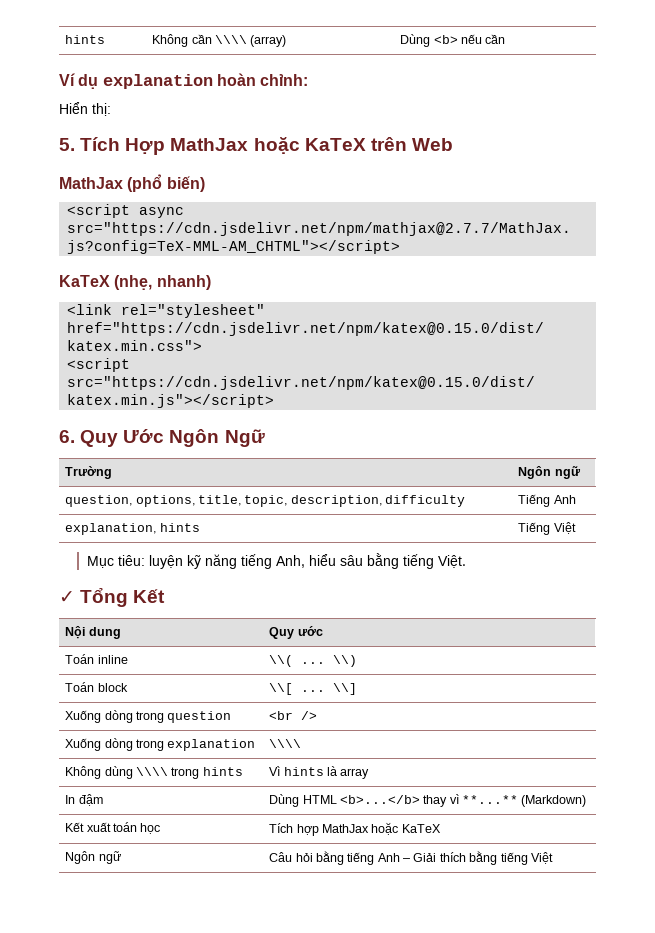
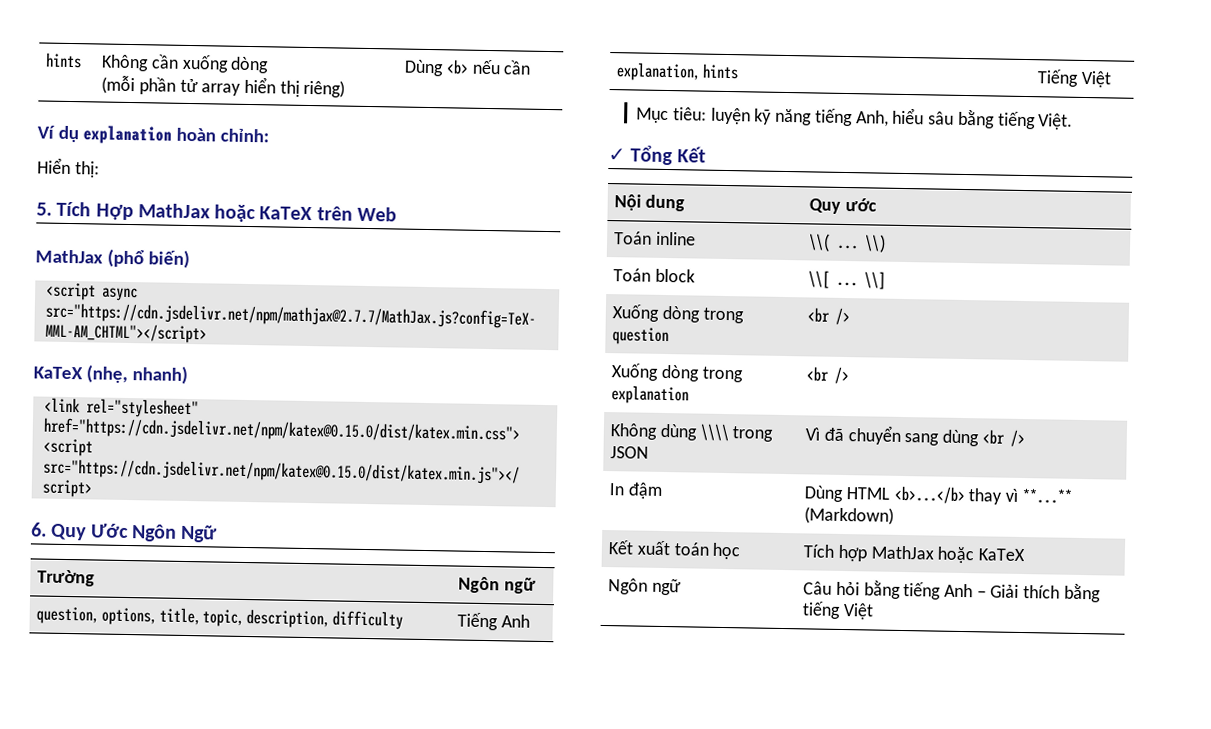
- hints | Không cần \\\\ (array) | Dùng <b> nếu cần
+ hints | Không cần xuống dòng
+ (mỗi phần tử array hiển thị riêng) | Dùng <b> nếu cần
- Xuống dòng trong explanation | \\\\
+ Xuống dòng trong explanation | <br />
- Không dùng \\\\ trong hints | Vì hints là array
+ Không dùng \\\\ trong JSON | Vì đã chuyển sang dùng <br />

